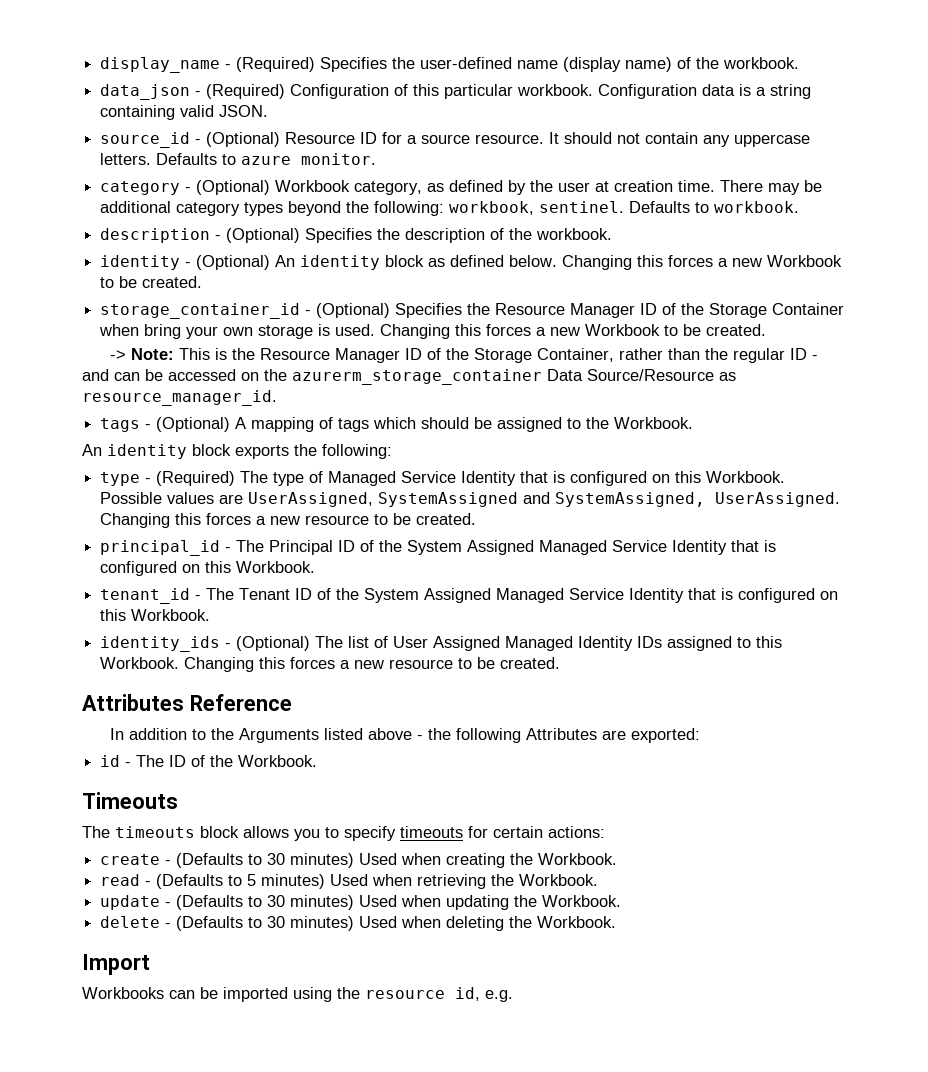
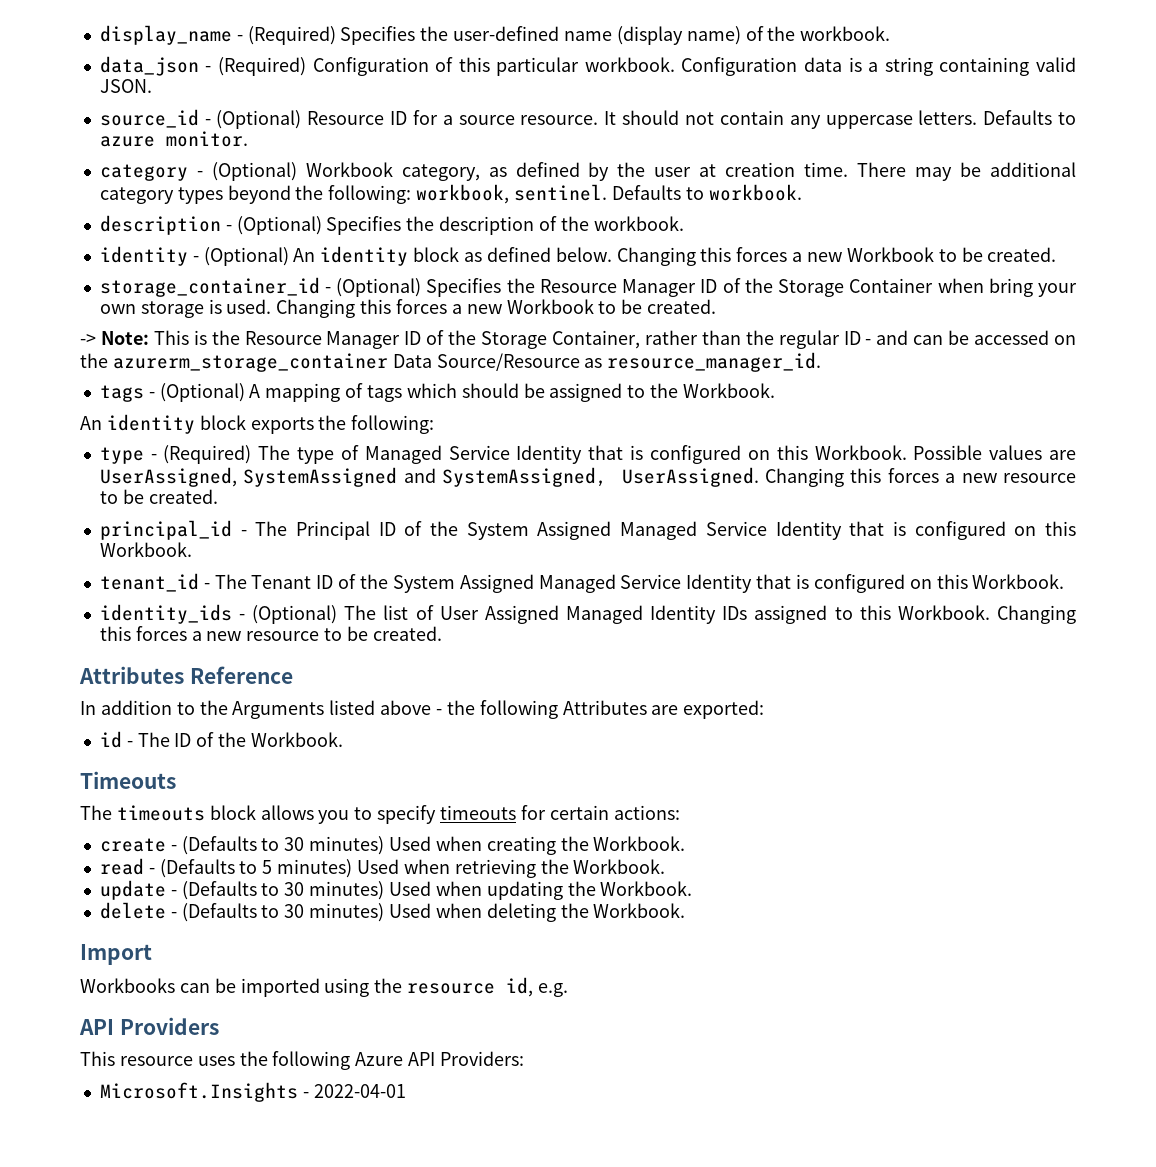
+ API Providers
+ This resource uses the following Azure API Providers:
+ Microsoft.Insights - 2022-04-01

